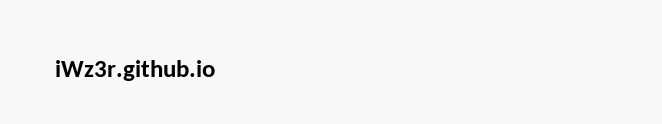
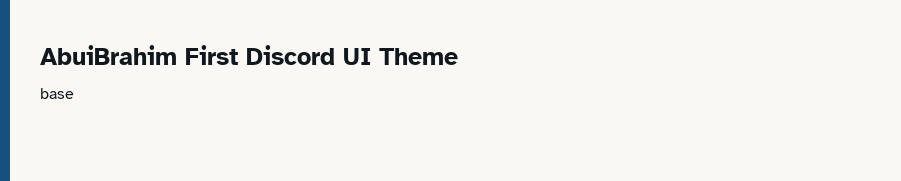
- iWz3r.github.io
+ AbuiBrahim First Discord UI Theme
+ base

